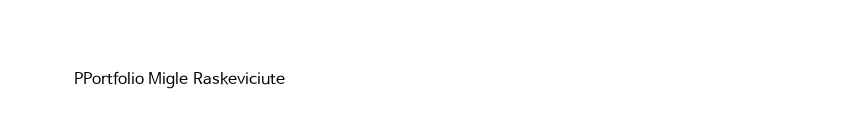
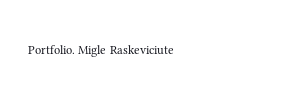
- PPortfolio Migle Raskeviciute
+ Portfolio. Migle Raskeviciute

